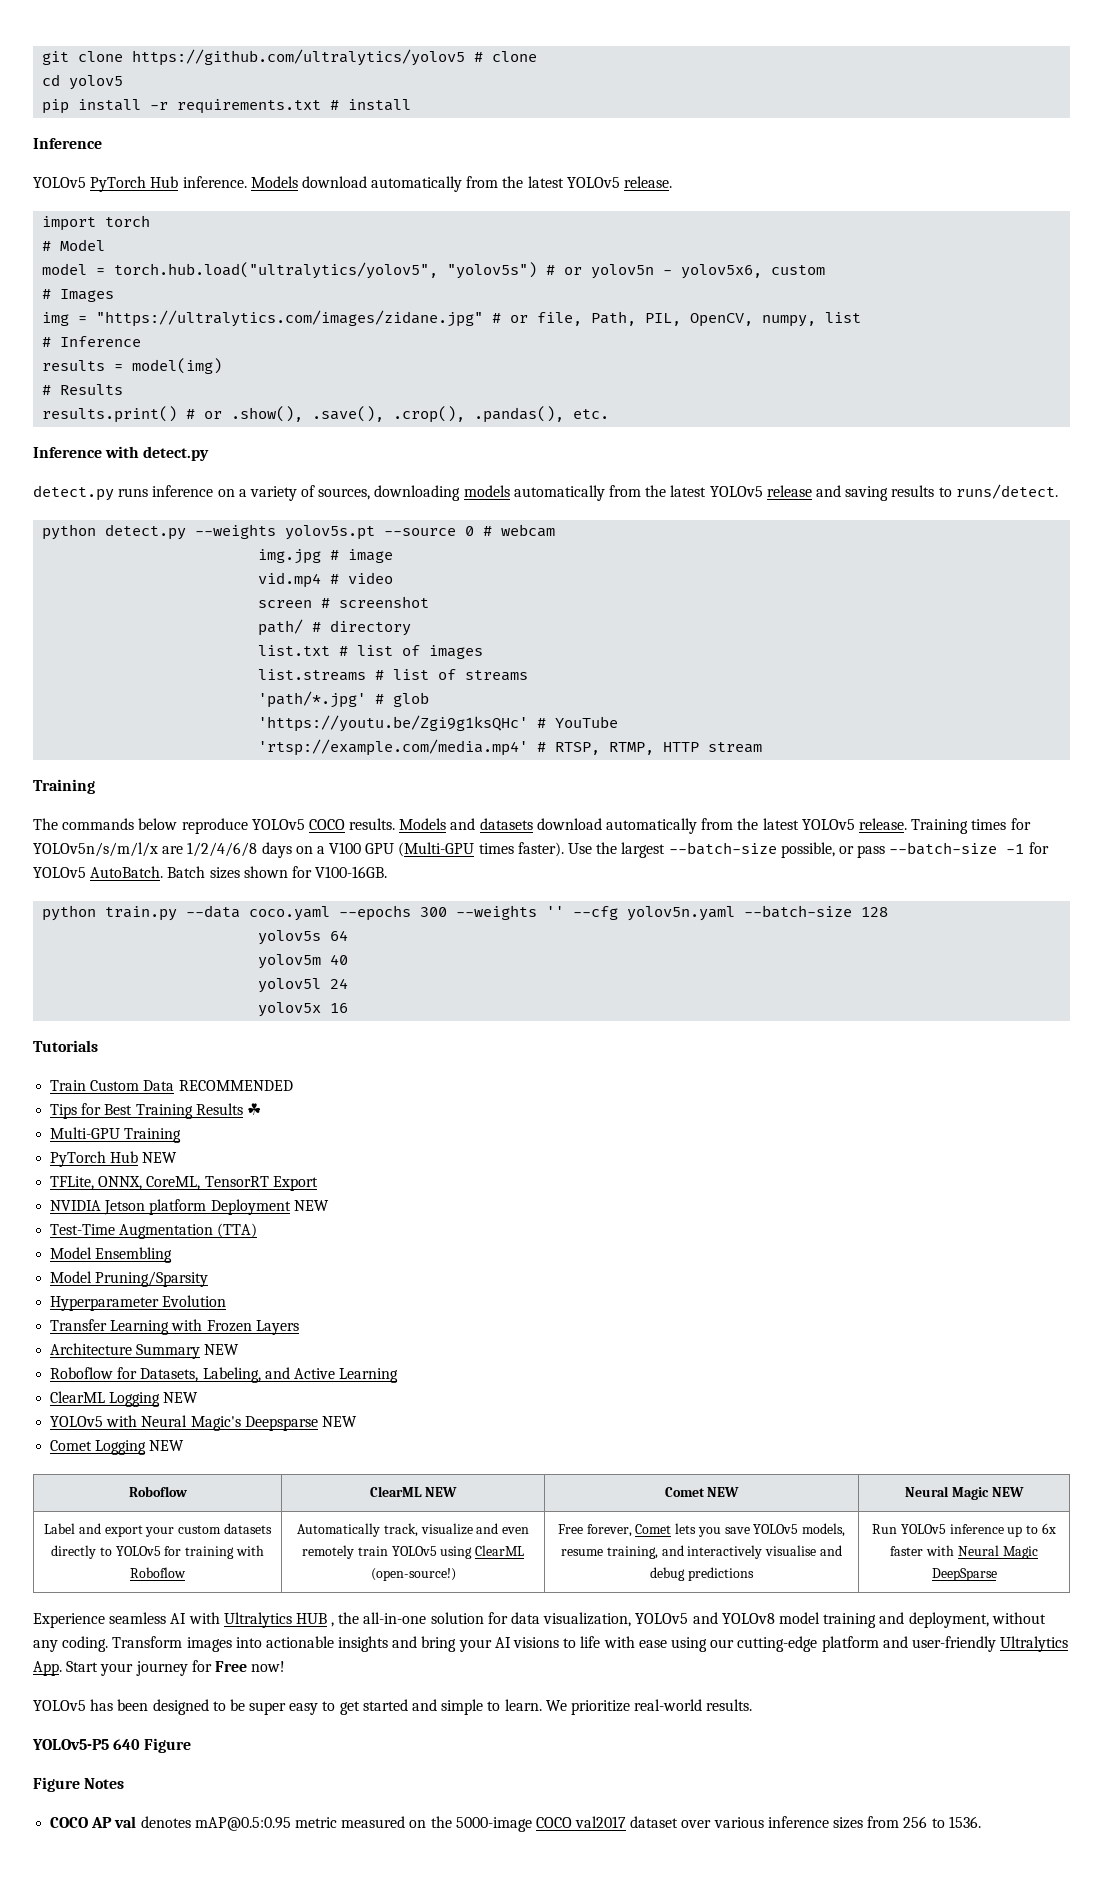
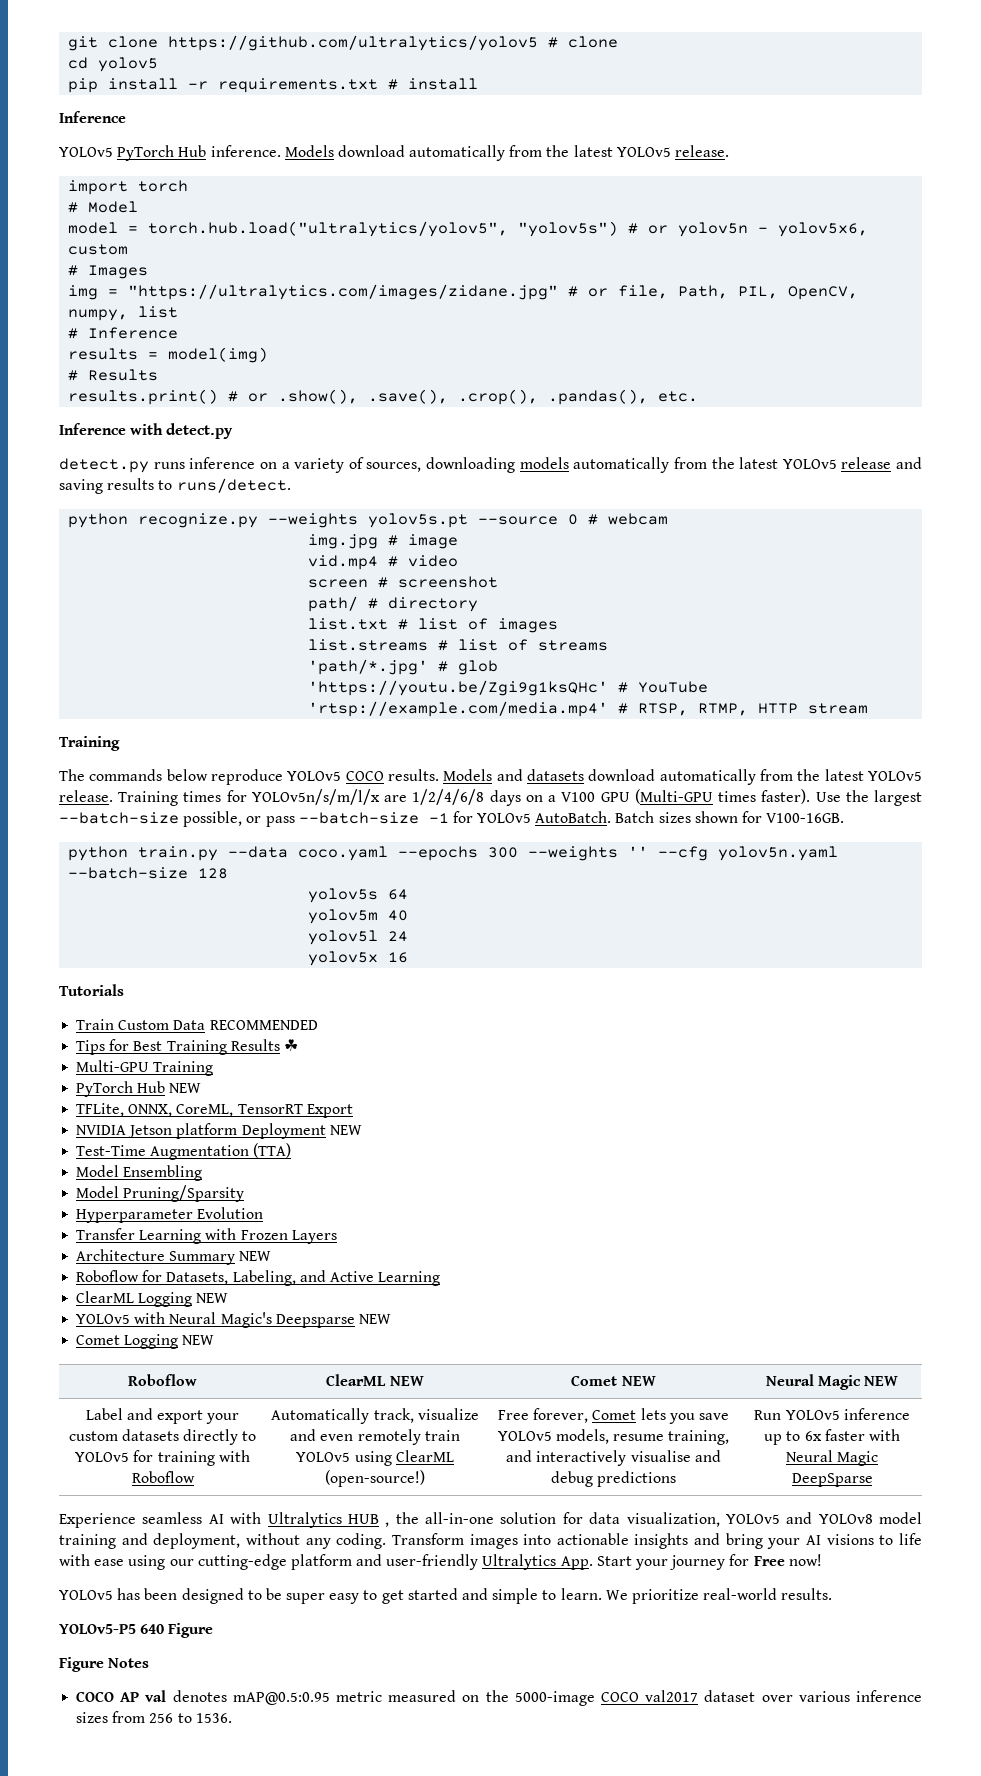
- python detect.py --weights yolov5s.pt --source 0 # webcam
+ python recognize.py --weights yolov5s.pt --source 0 # webcam

